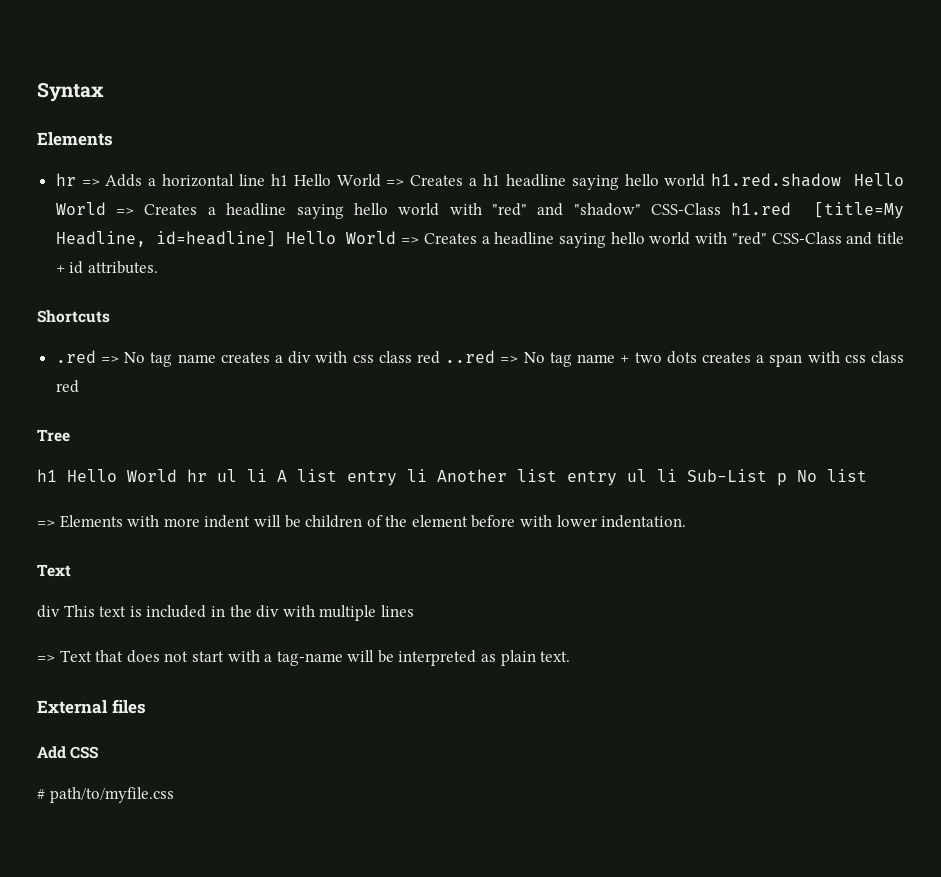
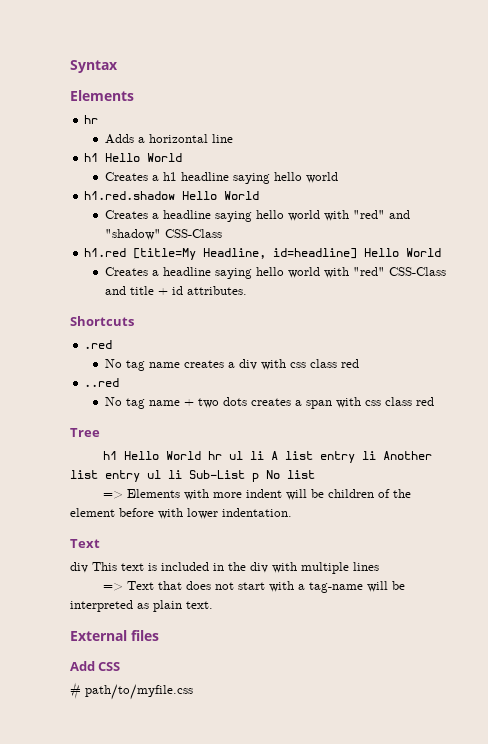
  Syntax
  Elements
- hr => Adds a horizontal line h1 Hello World => Creates a h1 headline saying hello world h1.red.shadow Hello World => Creates a headline saying hello world with "red" and "shadow" CSS-Class h1.red [title=My Headline, id=headline] Hello World => Creates a headline saying hello world with "red" CSS-Class and title + id attributes.
+ hr
+ Adds a horizontal line
+ h1 Hello World
+ Creates a h1 headline saying hello world
+ h1.red.shadow Hello World
+ Creates a headline saying hello world with "red" and "shadow" CSS-Class
+ h1.red [title=My Headline, id=headline] Hello World
+ Creates a headline saying hello world with "red" CSS-Class and title + id attributes.
- .red => No tag name creates a div with css class red ..red => No tag name + two dots creates a span with css class red
+ .red
+ No tag name creates a div with css class red
+ ..red
+ No tag name + two dots creates a span with css class red

